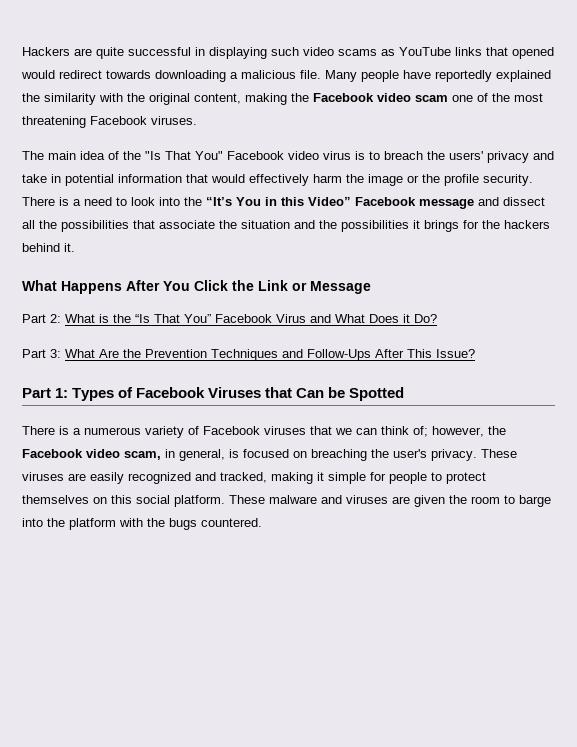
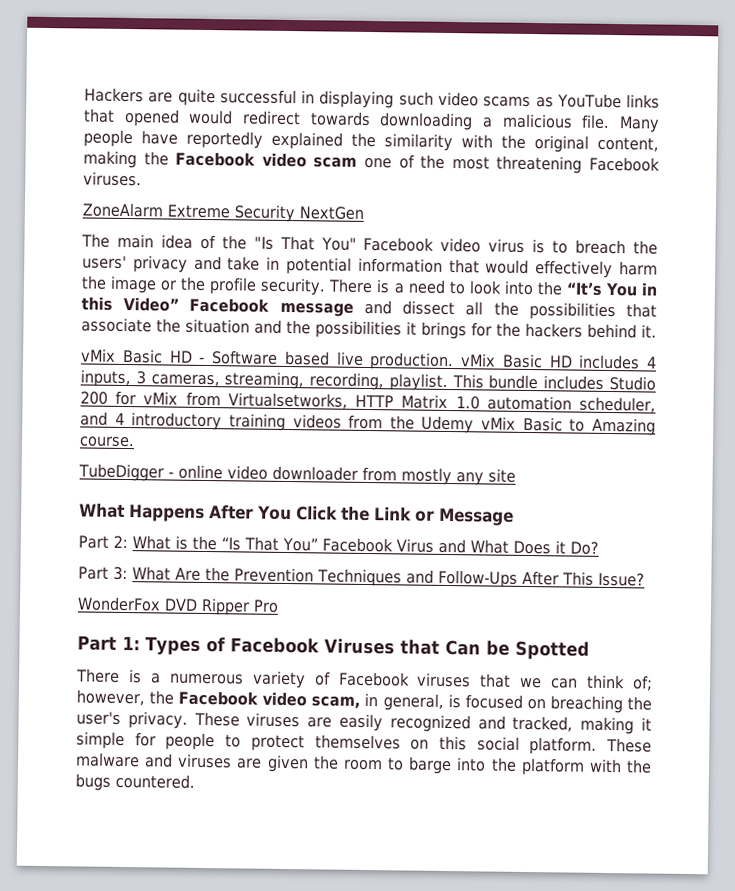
+ ZoneAlarm Extreme Security NextGen
+ vMix Basic HD - Software based live production. vMix Basic HD includes 4 inputs, 3 cameras, streaming, recording, playlist. This bundle includes Studio 200 for vMix from Virtualsetworks, HTTP Matrix 1.0 automation scheduler, and 4 introductory training videos from the Udemy vMix Basic to Amazing course.
+ TubeDigger - online video downloader from mostly any site
+ WonderFox DVD Ripper Pro

